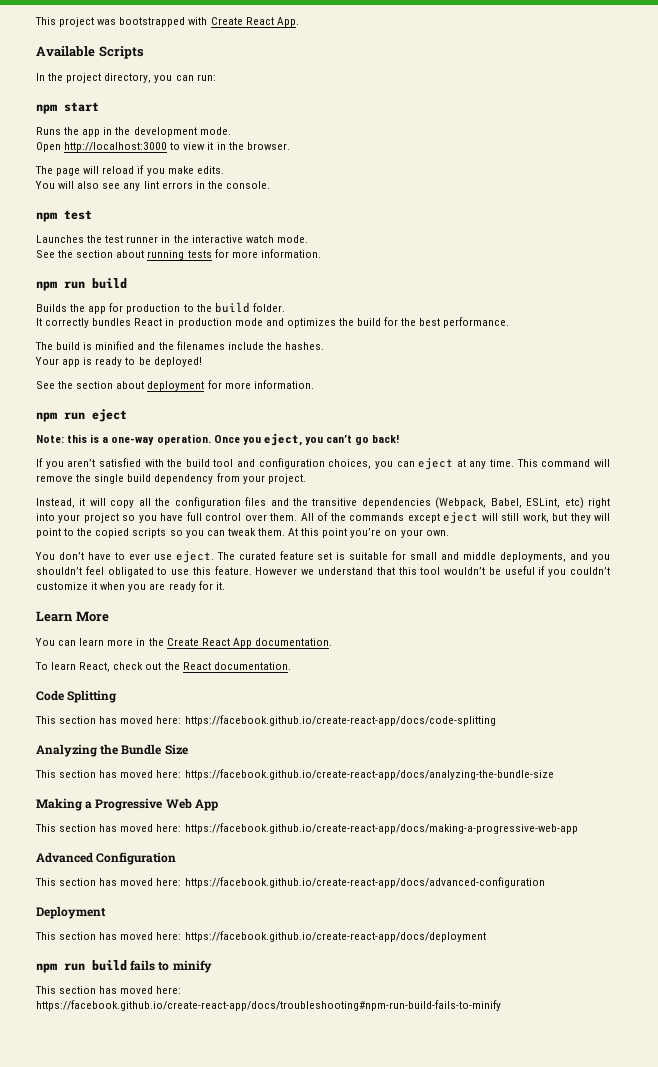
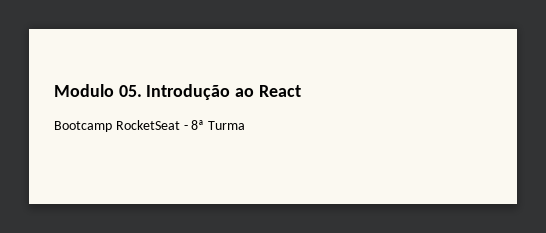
- This project was bootstrapped with Create React App.
- Available Scripts
- In the project directory, you can run:
- npm start
- Runs the app in the development mode.
- Open http://localhost:3000 to view it in the browser.
- The page will reload if you make edits.
- You will also see any lint errors in the console.
- npm test
- Launches the test runner in the interactive watch mode.
- See the section about running tests for more information.
- npm run build
- Builds the app for production to the build folder.
- It correctly bundles React in production mode and optimizes the build for the best performance.
- The build is minified and the filenames include the hashes.
- Your app is ready to be deployed!
- See the section about deployment for more information.
- npm run eject
- Note: this is a one-way operation. Once you eject, you can’t go back!
- If you aren’t satisfied with the build tool and configuration choices, you can eject at any time. This command will remove the single build dependency from your project.
- Instead, it will copy all the configuration files and the transitive dependencies (Webpack, Babel, ESLint, etc) right into your project so you have full control over them. All of the commands except eject will still work, but they will point to the copied scripts so you can tweak them. At this point you’re on your own.
- You don’t have to ever use eject. The curated feature set is suitable for small and middle deployments, and you shouldn’t feel obligated to use this feature. However we understand that this tool wouldn’t be useful if you couldn’t customize it when you are ready for it.
- Learn More
- You can learn more in the Create React App documentation.
- To learn React, check out the React documentation.
- Code Splitting
- This section has moved here: https://facebook.github.io/create-react-app/docs/code-splitting
- Analyzing the Bundle Size
- This section has moved here: https://facebook.github.io/create-react-app/docs/analyzing-the-bundle-size
- Making a Progressive Web App
- This section has moved here: https://facebook.github.io/create-react-app/docs/making-a-progressive-web-app
- Advanced Configuration
- This section has moved here: https://facebook.github.io/create-react-app/docs/advanced-configuration
- Deployment
- This section has moved here: https://facebook.github.io/create-react-app/docs/deployment
- npm run build fails to minify
- This section has moved here: https://facebook.github.io/create-react-app/docs/troubleshooting#npm-run-build-fails-to-minify
+ Modulo 05. Introdução ao React
+ Bootcamp RocketSeat - 8ª Turma

